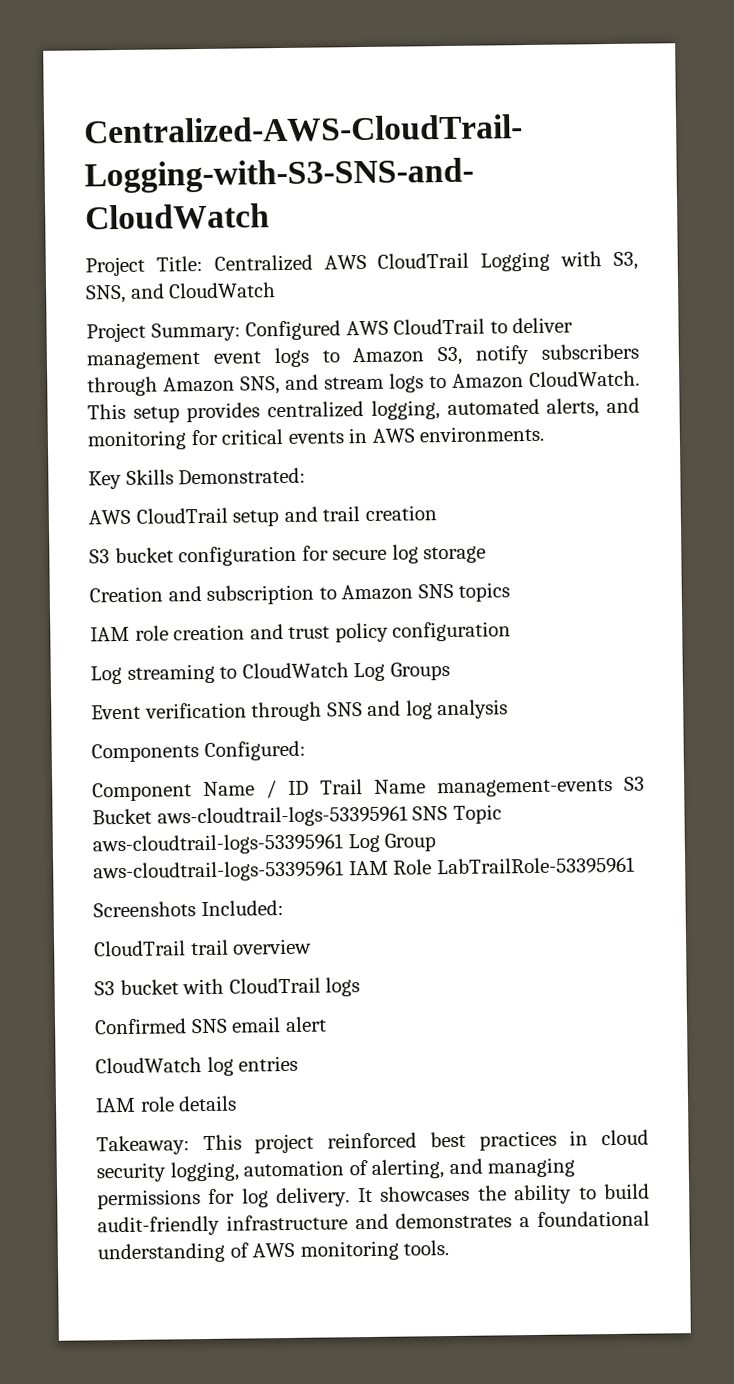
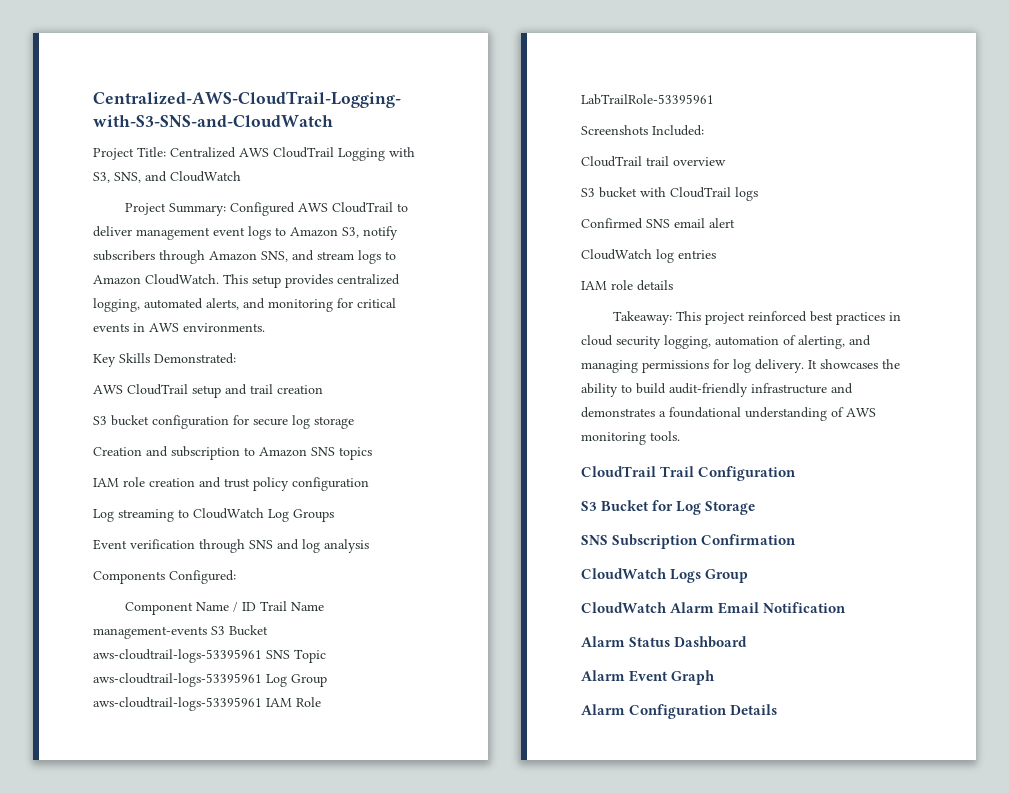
+ CloudTrail Trail Configuration
+ S3 Bucket for Log Storage
+ SNS Subscription Confirmation
+ CloudWatch Logs Group
+ CloudWatch Alarm Email Notification
+ Alarm Status Dashboard
+ Alarm Event Graph
+ Alarm Configuration Details

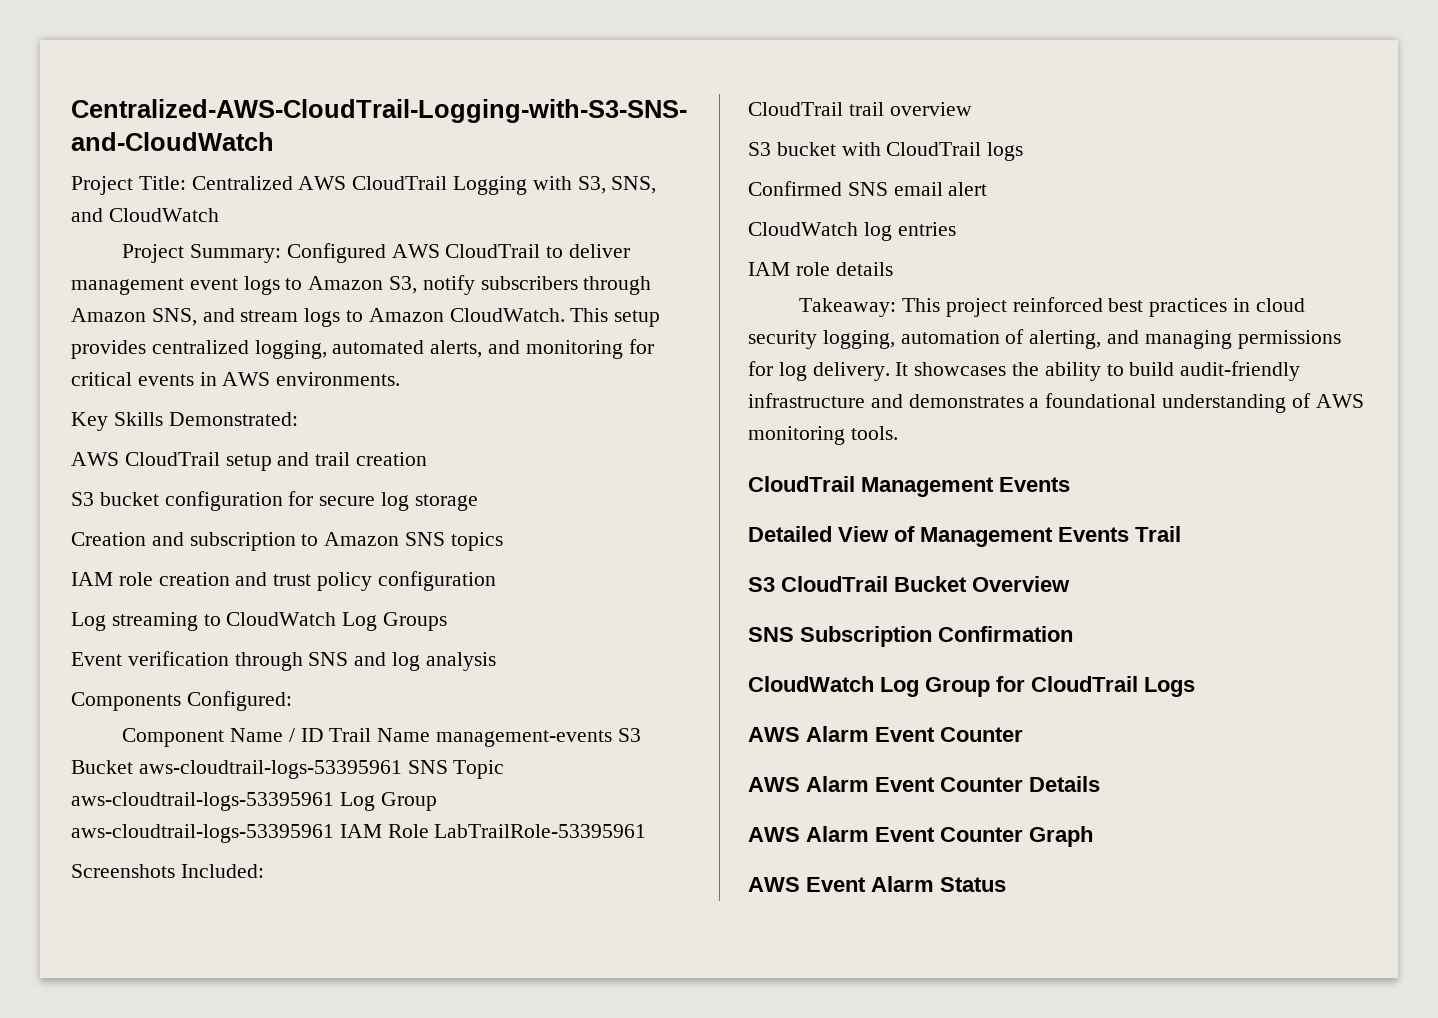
- CloudTrail Trail Configuration
- S3 Bucket for Log Storage
+ CloudTrail Management Events
+ Detailed View of Management Events Trail
+ S3 CloudTrail Bucket Overview
- CloudWatch Logs Group
- CloudWatch Alarm Email Notification
- Alarm Status Dashboard
- Alarm Event Graph
- Alarm Configuration Details
+ CloudWatch Log Group for CloudTrail Logs
+ AWS Alarm Event Counter
+ AWS Alarm Event Counter Details
+ AWS Alarm Event Counter Graph
+ AWS Event Alarm Status

